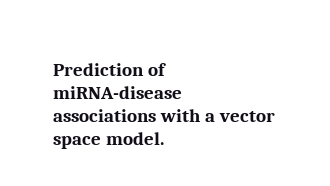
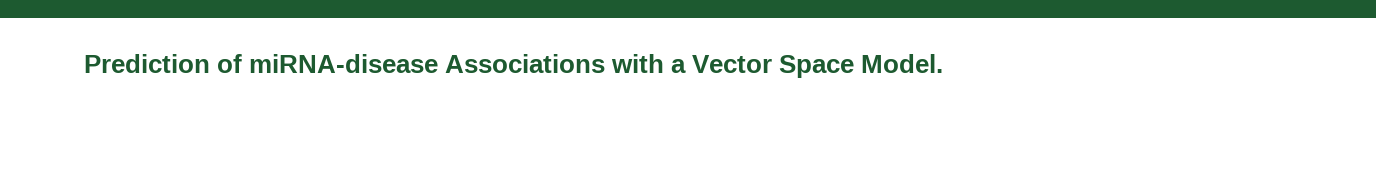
- Prediction of miRNA-disease associations with a vector space model.
+ Prediction of miRNA-disease Associations with a Vector Space Model.

